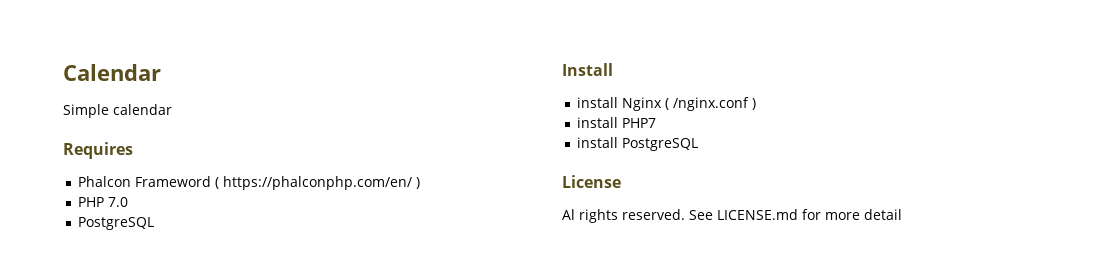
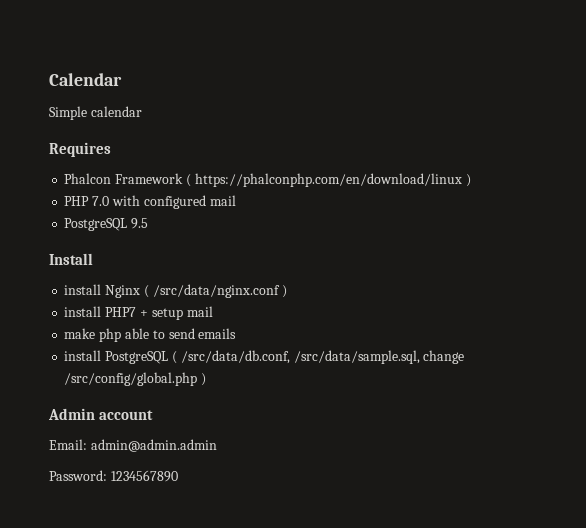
- Phalcon Frameword ( https://phalconphp.com/en/ )
+ Phalcon Framework ( https://phalconphp.com/en/download/linux )
- PHP 7.0
- PostgreSQL
+ PHP 7.0 with configured mail
+ PostgreSQL 9.5
- install Nginx ( /nginx.conf )
+ install Nginx ( /src/data/nginx.conf )
- install PHP7
- install PostgreSQL
- License
- Al rights reserved. See LICENSE.md for more detail
+ install PHP7 + setup mail
+ make php able to send emails
+ install PostgreSQL ( /src/data/db.conf, /src/data/sample.sql, change /src/config/global.php )
+ Admin account
+ Email: admin@admin.admin
+ Password: 1234567890

